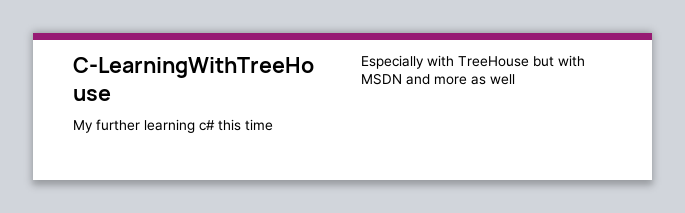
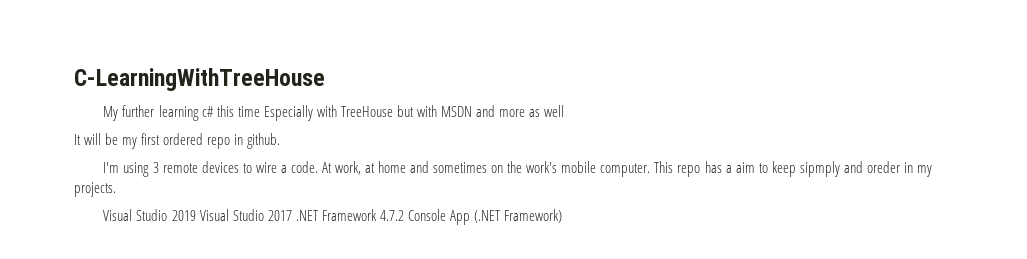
+ It will be my first ordered repo in github.
+ I'm using 3 remote devices to wire a code. At work, at home and sometimes on the work's mobile computer. This repo has a aim to keep sipmply and oreder in my projects.
+ Visual Studio 2019 Visual Studio 2017 .NET Framework 4.7.2 Console App (.NET Framework)

